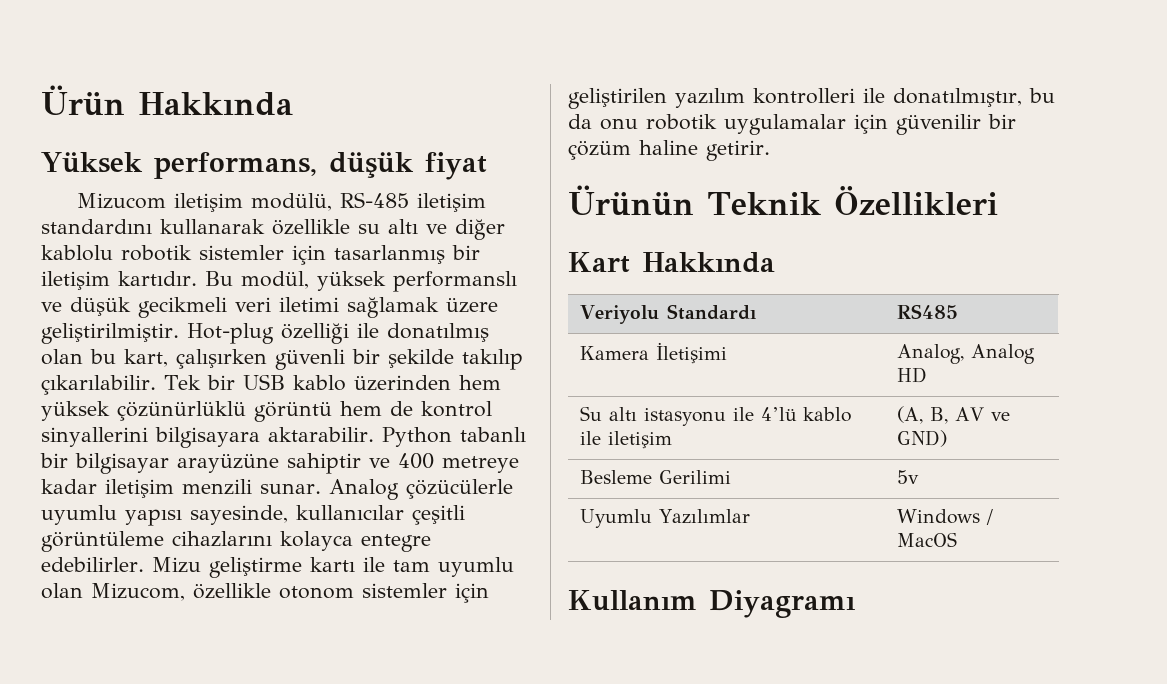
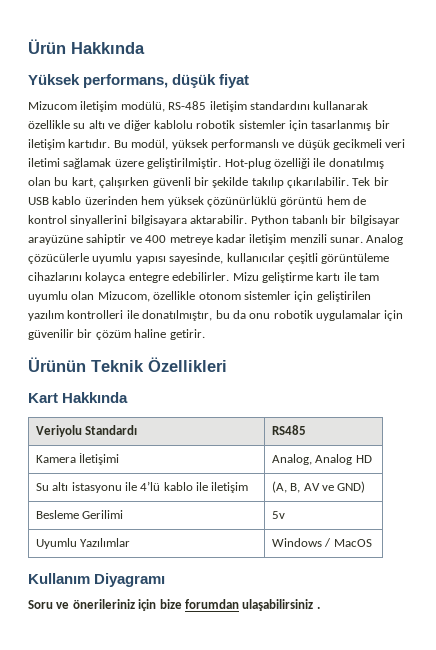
+ Soru ve önerileriniz için bize forumdan ulaşabilirsiniz .

